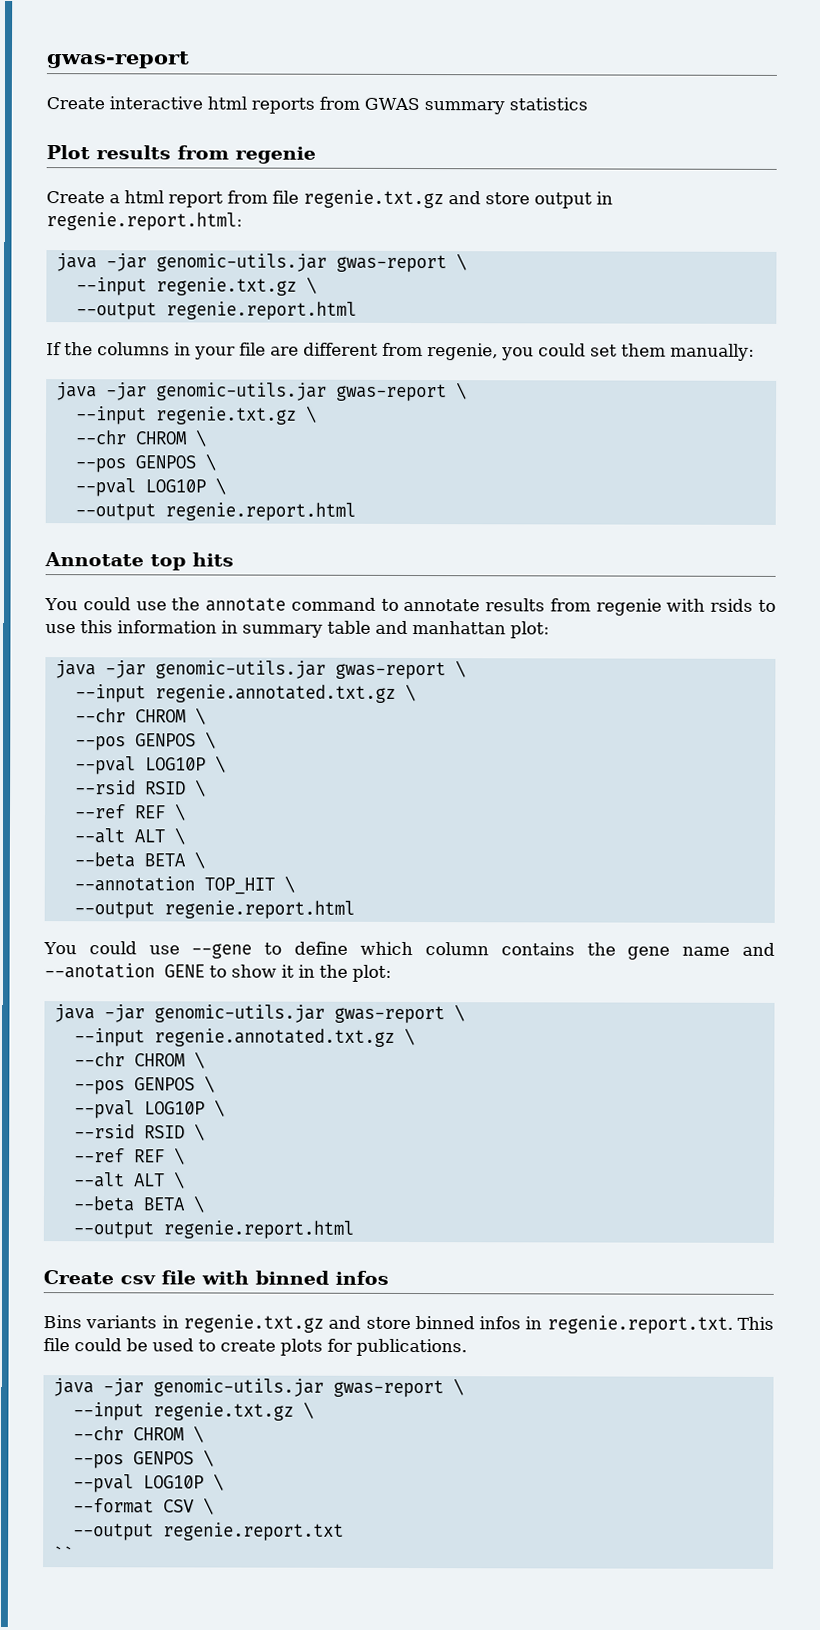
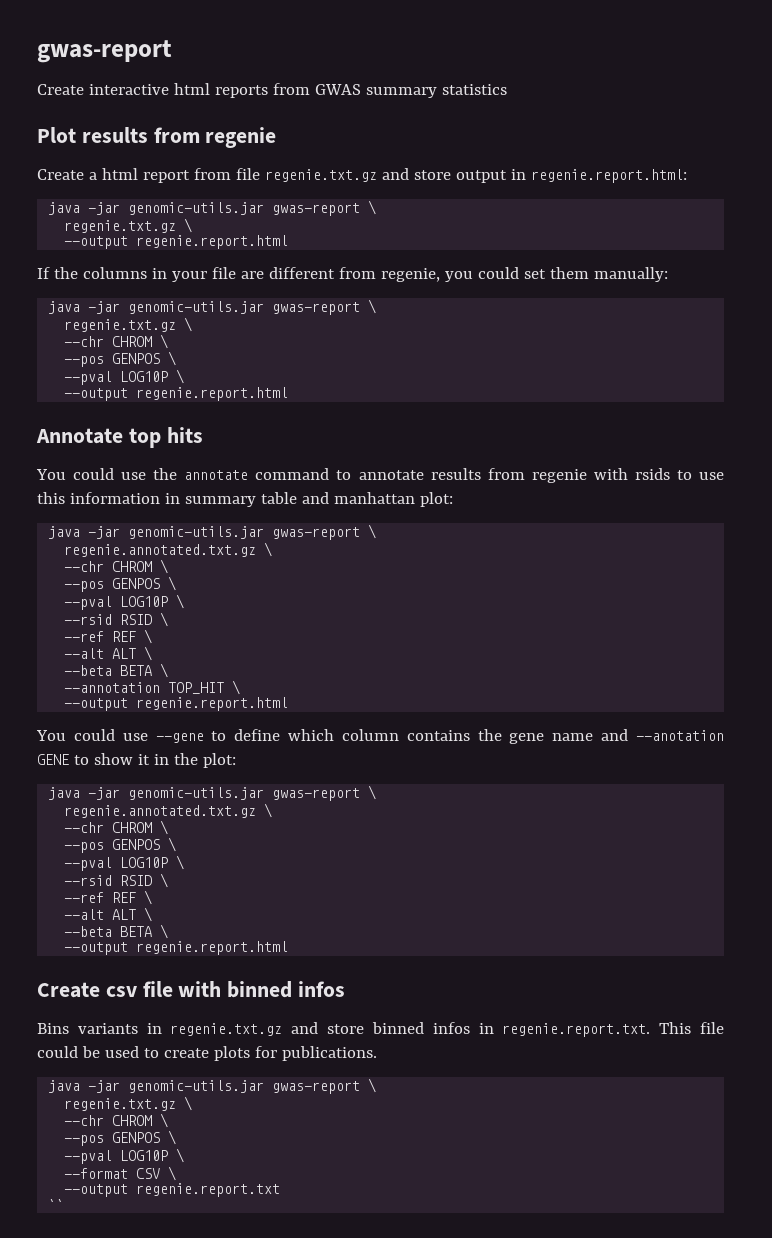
  Create a html report from file regenie.txt.gz and store output in regenie.report.html:
  java -jar genomic-utils.jar gwas-report \
- --input regenie.txt.gz \
+ regenie.txt.gz \
  If the columns in your file are different from regenie, you could set them manually:
  java -jar genomic-utils.jar gwas-report \
- --input regenie.txt.gz \
+ regenie.txt.gz \
  You could use the annotate command to annotate results from regenie with rsids to use this information in summary table and manhattan plot:
  java -jar genomic-utils.jar gwas-report \
- --input regenie.annotated.txt.gz \
+ regenie.annotated.txt.gz \
  You could use --gene to define which column contains the gene name and --anotation GENE to show it in the plot:
  java -jar genomic-utils.jar gwas-report \
- --input regenie.annotated.txt.gz \
+ regenie.annotated.txt.gz \
  Bins variants in regenie.txt.gz and store binned infos in regenie.report.txt. This file could be used to create plots for publications.
  java -jar genomic-utils.jar gwas-report \
- --input regenie.txt.gz \
+ regenie.txt.gz \

